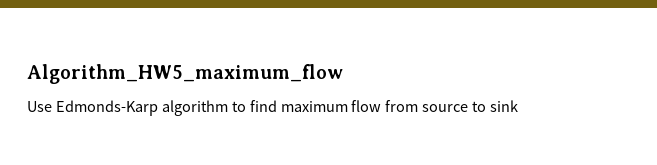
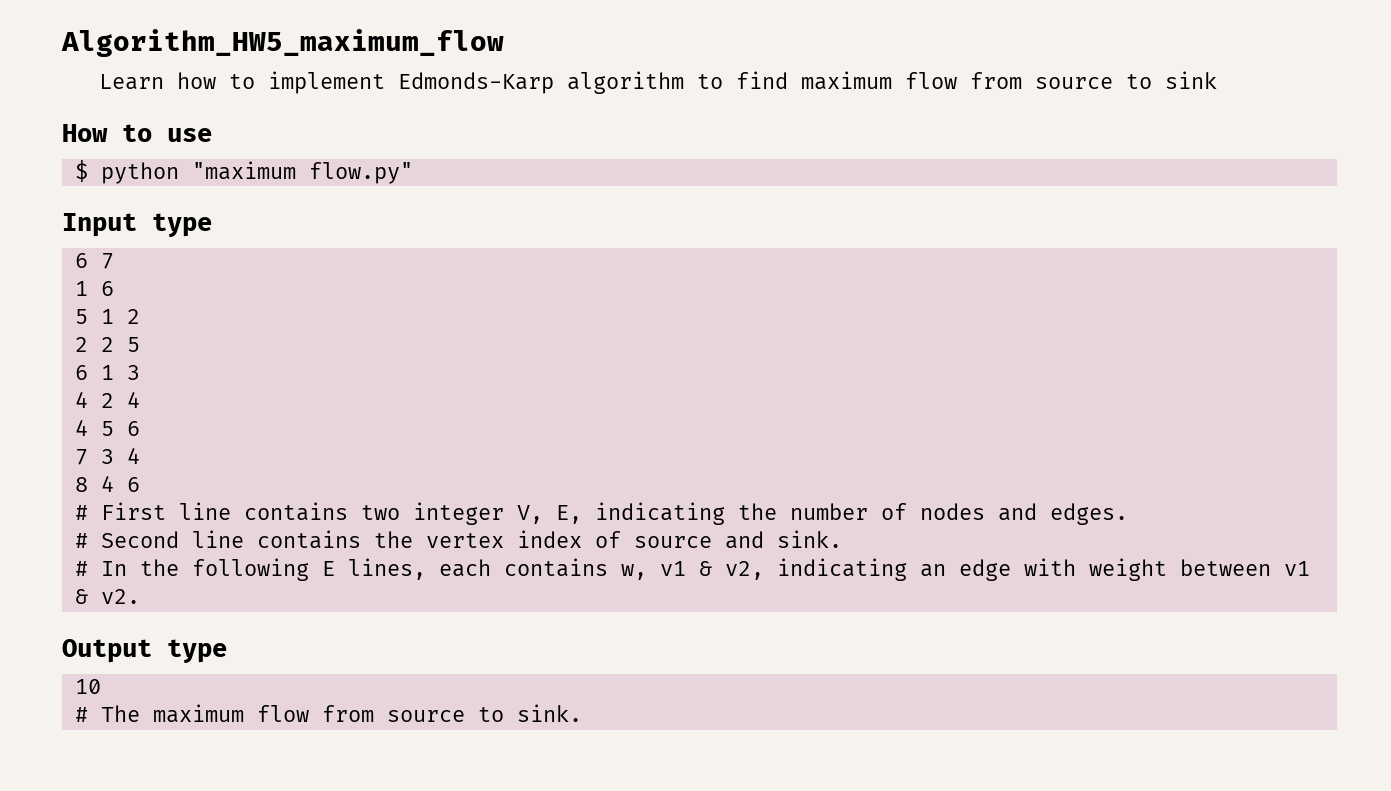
- Use Edmonds-Karp algorithm to find maximum flow from source to sink
+ Learn how to implement Edmonds-Karp algorithm to find maximum flow from source to sink
+ How to use
+ $ python "maximum flow.py"
+ Input type
+ 6 7
+ 1 6
+ 5 1 2
+ 2 2 5
+ 6 1 3
+ 4 2 4
+ 4 5 6
+ 7 3 4
+ 8 4 6
+ # First line contains two integer V, E, indicating the number of nodes and edges.
+ # Second line contains the vertex index of source and sink.
+ # In the following E lines, each contains w, v1 & v2, indicating an edge with weight between v1 & v2.
+ Output type
+ 10
+ # The maximum flow from source to sink.

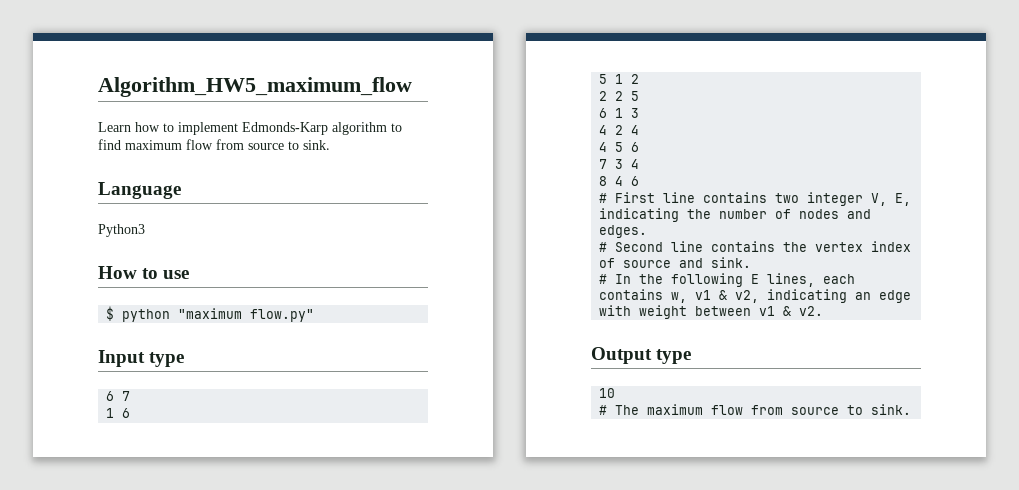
- Learn how to implement Edmonds-Karp algorithm to find maximum flow from source to sink
+ Learn how to implement Edmonds-Karp algorithm to find maximum flow from source to sink.
+ Language
+ Python3

